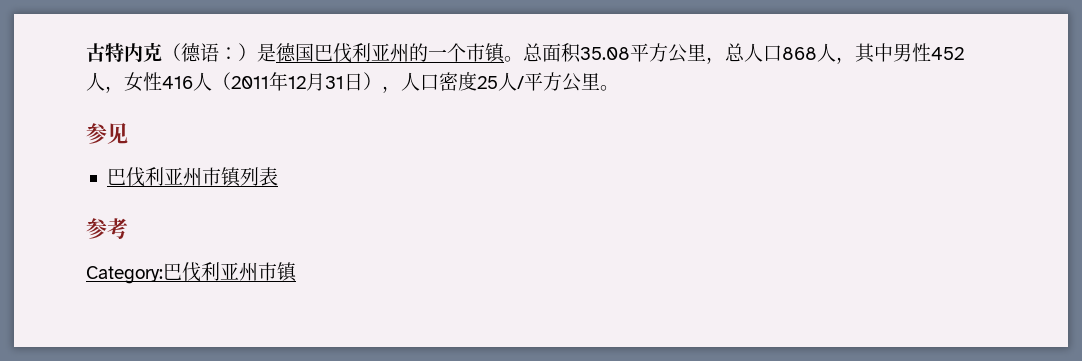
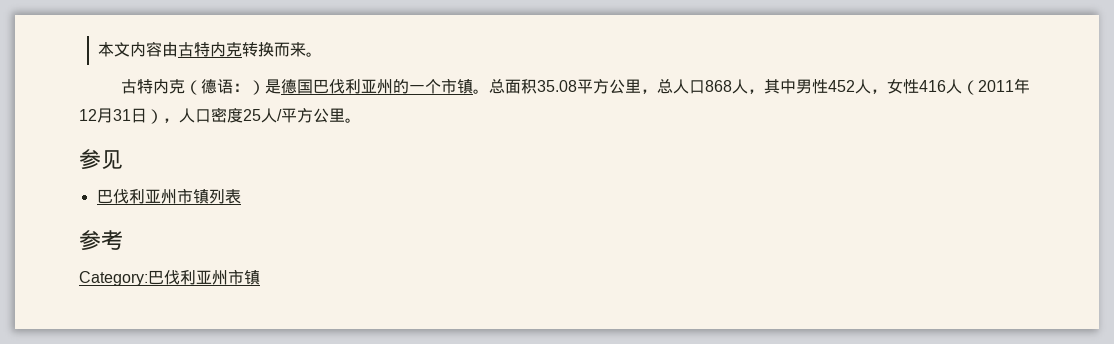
+ 本文内容由古特内克转换而来。

